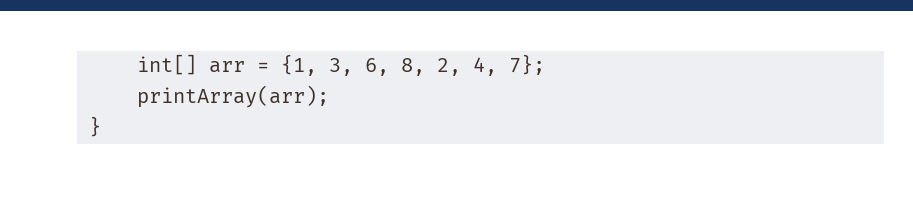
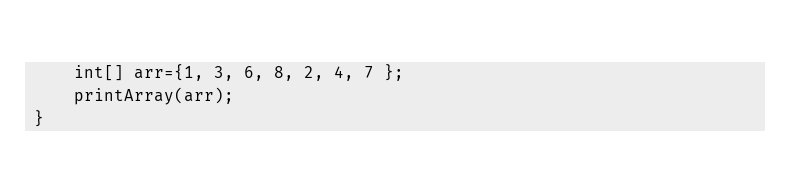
- int[] arr = {1, 3, 6, 8, 2, 4, 7};
+ int[] arr={1, 3, 6, 8, 2, 4, 7 };

